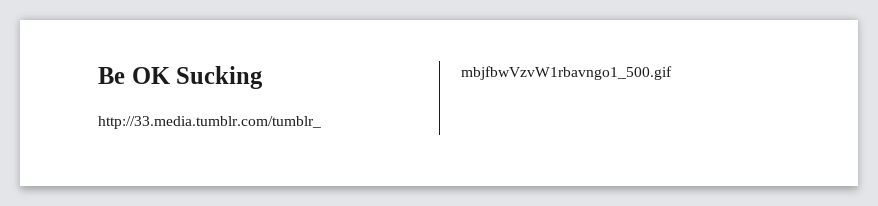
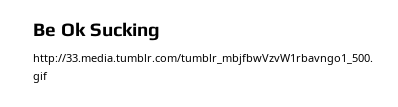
- Be OK Sucking
+ Be Ok Sucking

